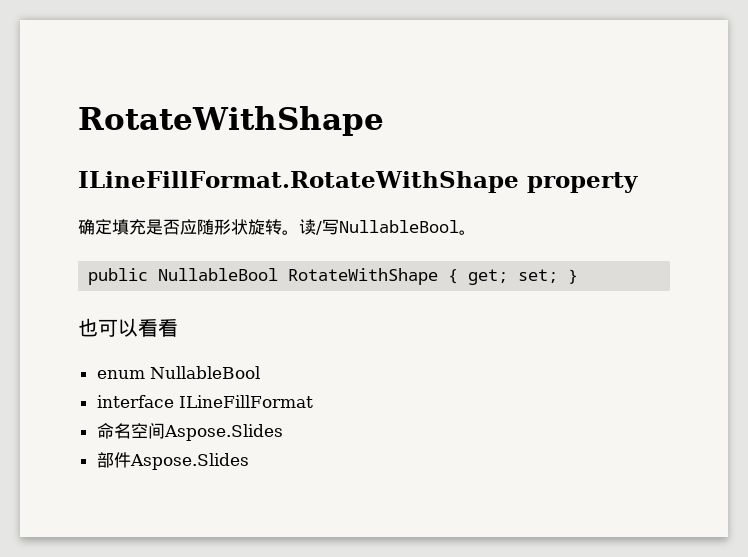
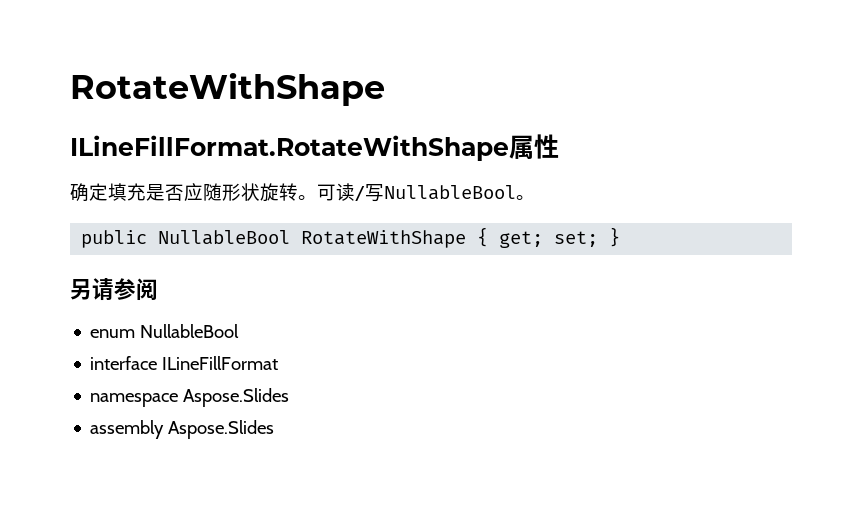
- ILineFillFormat.RotateWithShape property
+ ILineFillFormat.RotateWithShape属性
- 读/写NullableBool。
+ 可读/写NullableBool。
- 也可以看看
+ 另请参阅
- 命名空间Aspose.Slides
+ namespace Aspose.Slides
- 部件Aspose.Slides
+ assembly Aspose.Slides

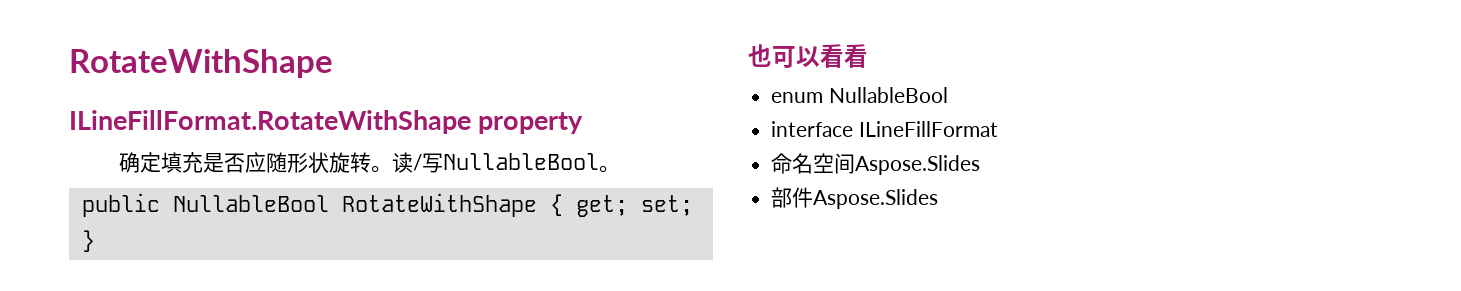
- ILineFillFormat.RotateWithShape属性
+ ILineFillFormat.RotateWithShape property
- 可读/写NullableBool。
+ 读/写NullableBool。
- 另请参阅
+ 也可以看看
- namespace Aspose.Slides
+ 命名空间Aspose.Slides
- assembly Aspose.Slides
+ 部件Aspose.Slides

